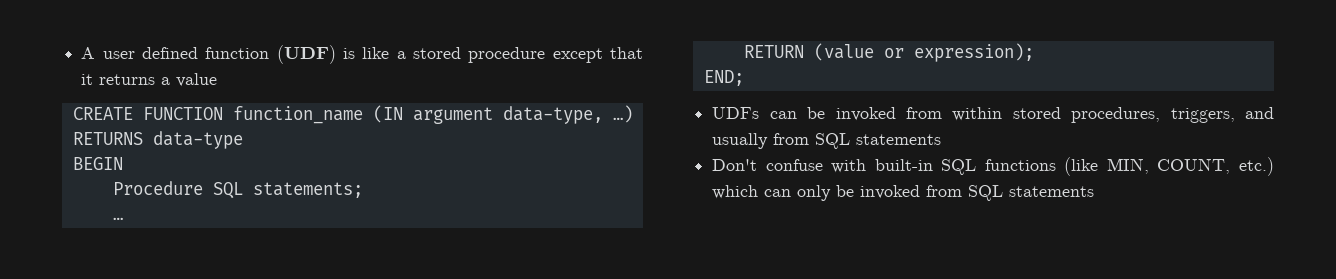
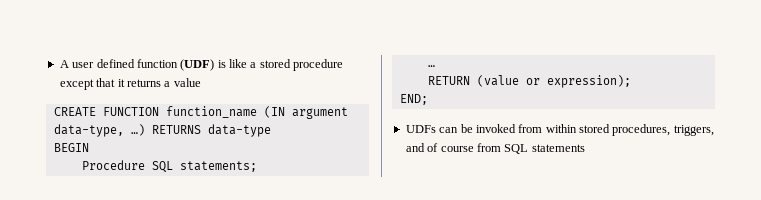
- UDFs can be invoked from within stored procedures, triggers, and usually from SQL statements
- Don't confuse with built-in SQL functions (like MIN, COUNT, etc.) which can only be invoked from SQL statements
+ UDFs can be invoked from within stored procedures, triggers, and of course from SQL statements

